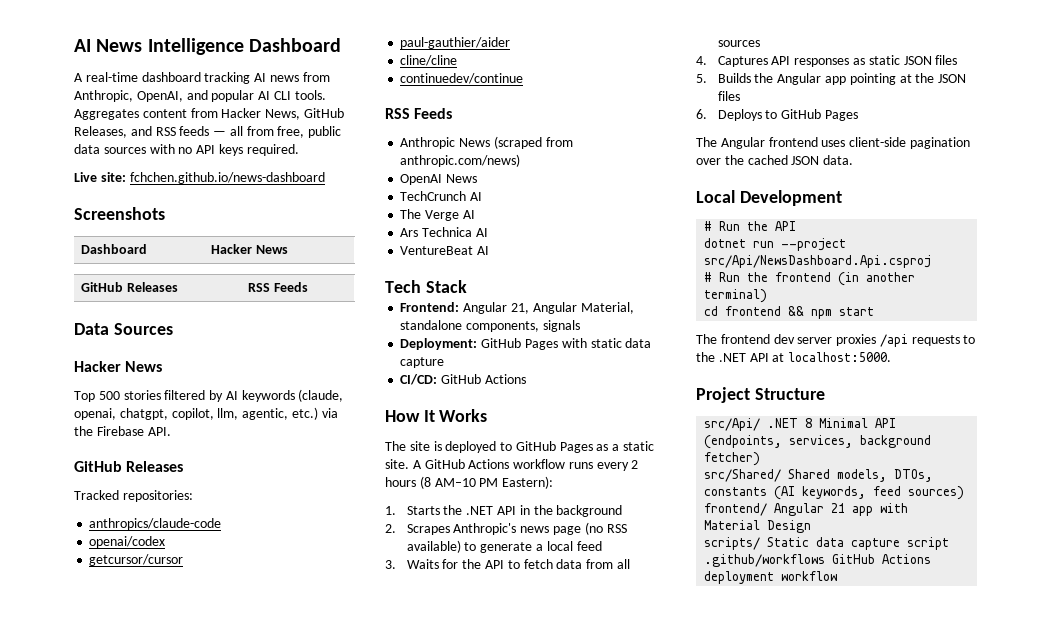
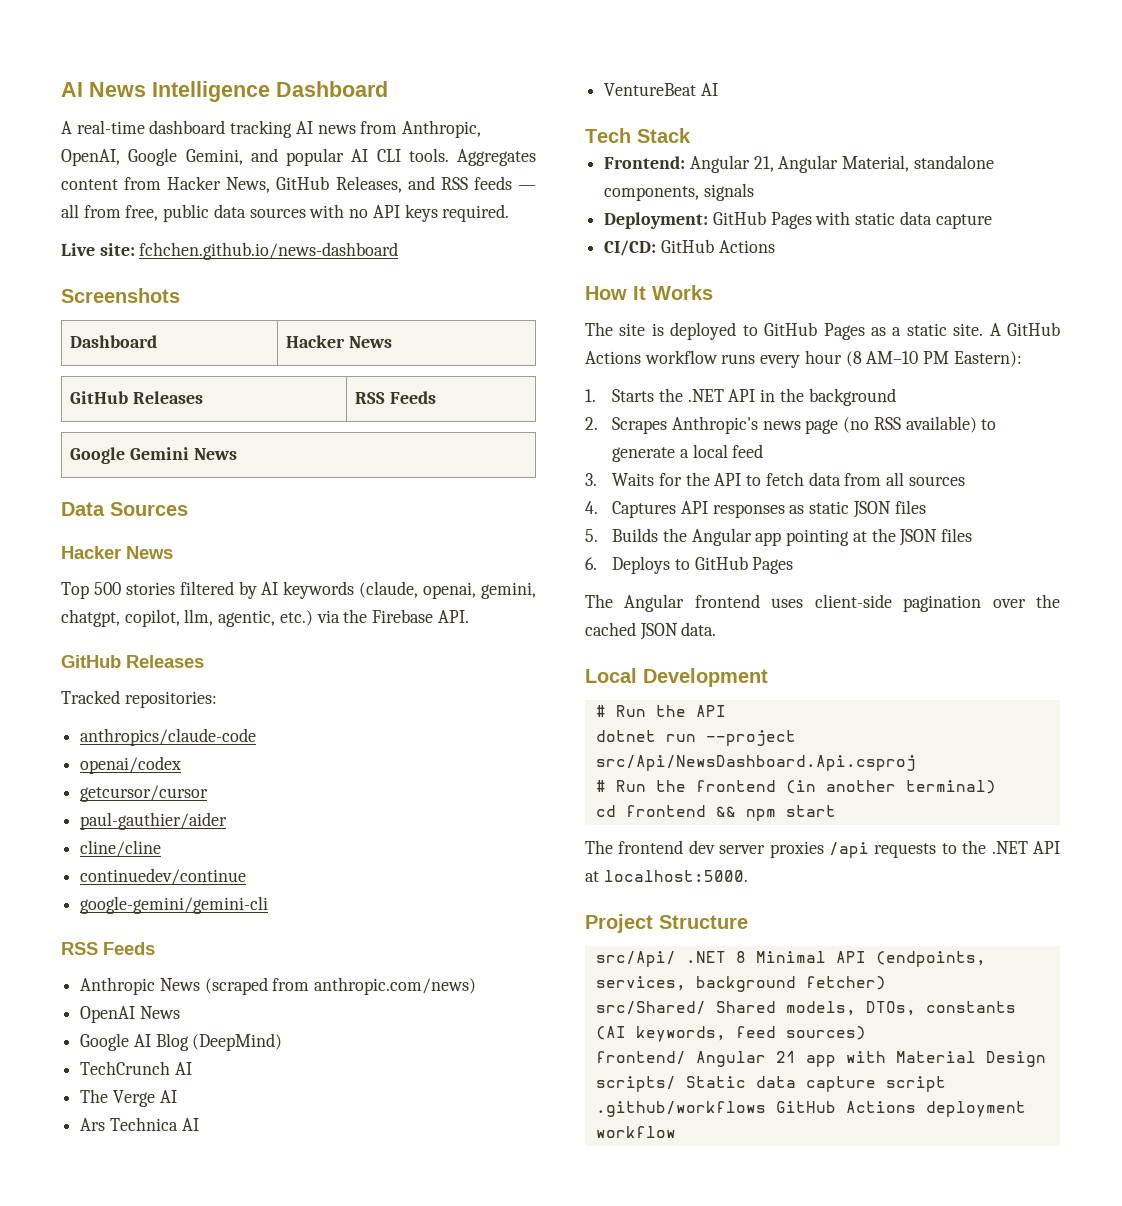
- A real-time dashboard tracking AI news from Anthropic, OpenAI, and popular AI CLI tools.
+ A real-time dashboard tracking AI news from Anthropic, OpenAI, Google Gemini, and popular AI CLI tools.
+ Google Gemini News
- Top 500 stories filtered by AI keywords (claude, openai, chatgpt, copilot, llm, agentic, etc.) via the Firebase API.
+ Top 500 stories filtered by AI keywords (claude, openai, gemini, chatgpt, copilot, llm, agentic, etc.) via the Firebase API.
+ google-gemini/gemini-cli
+ Google AI Blog (DeepMind)
- A GitHub Actions workflow runs every 2 hours (8 AM–10 PM Eastern):
+ A GitHub Actions workflow runs every hour (8 AM–10 PM Eastern):

